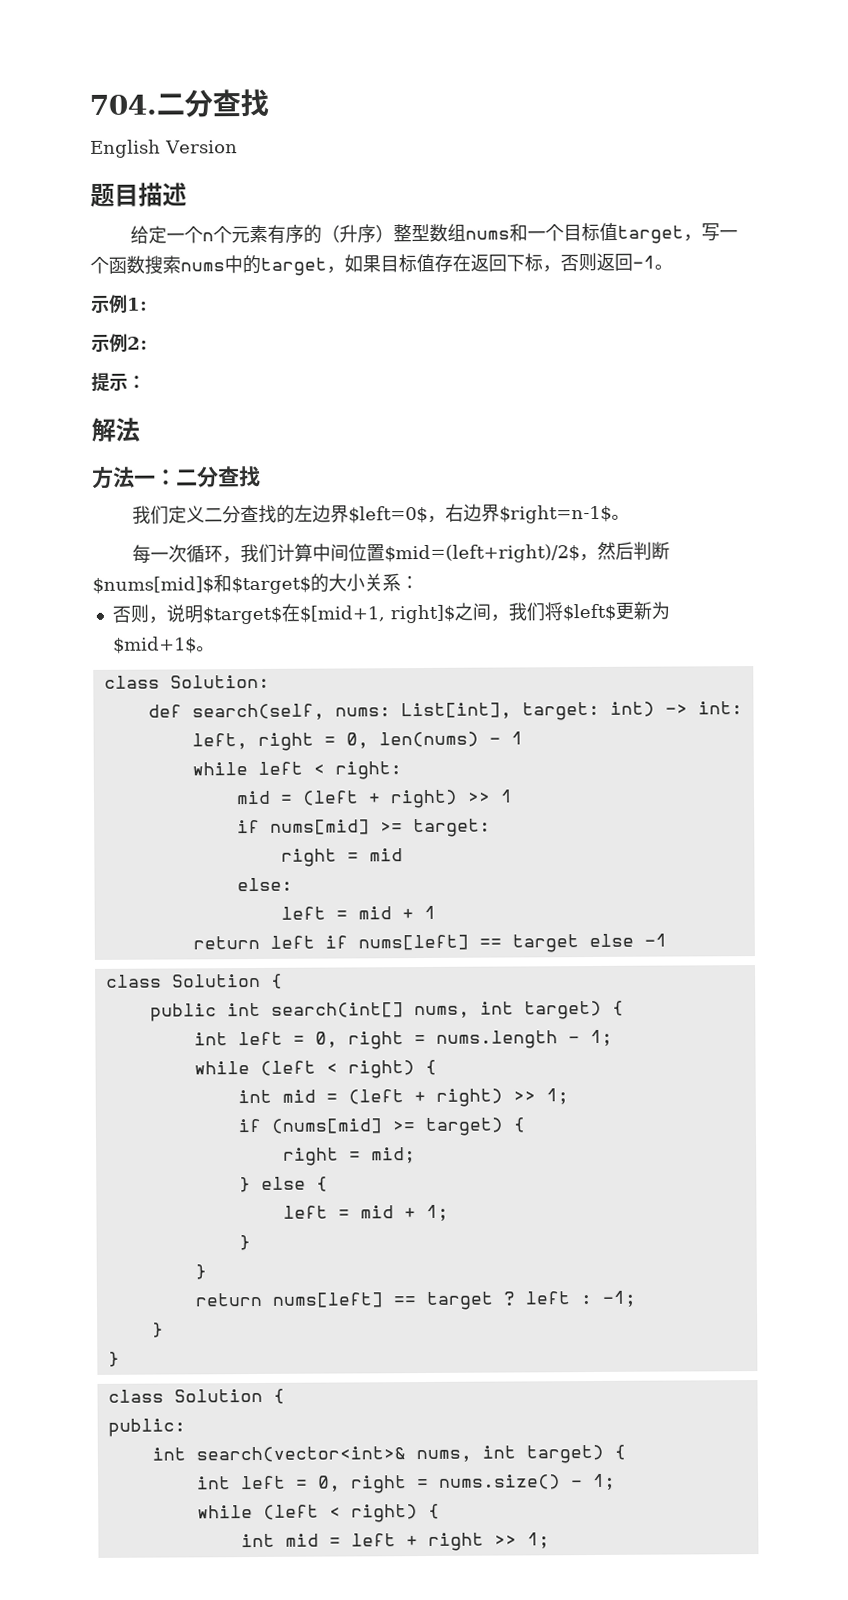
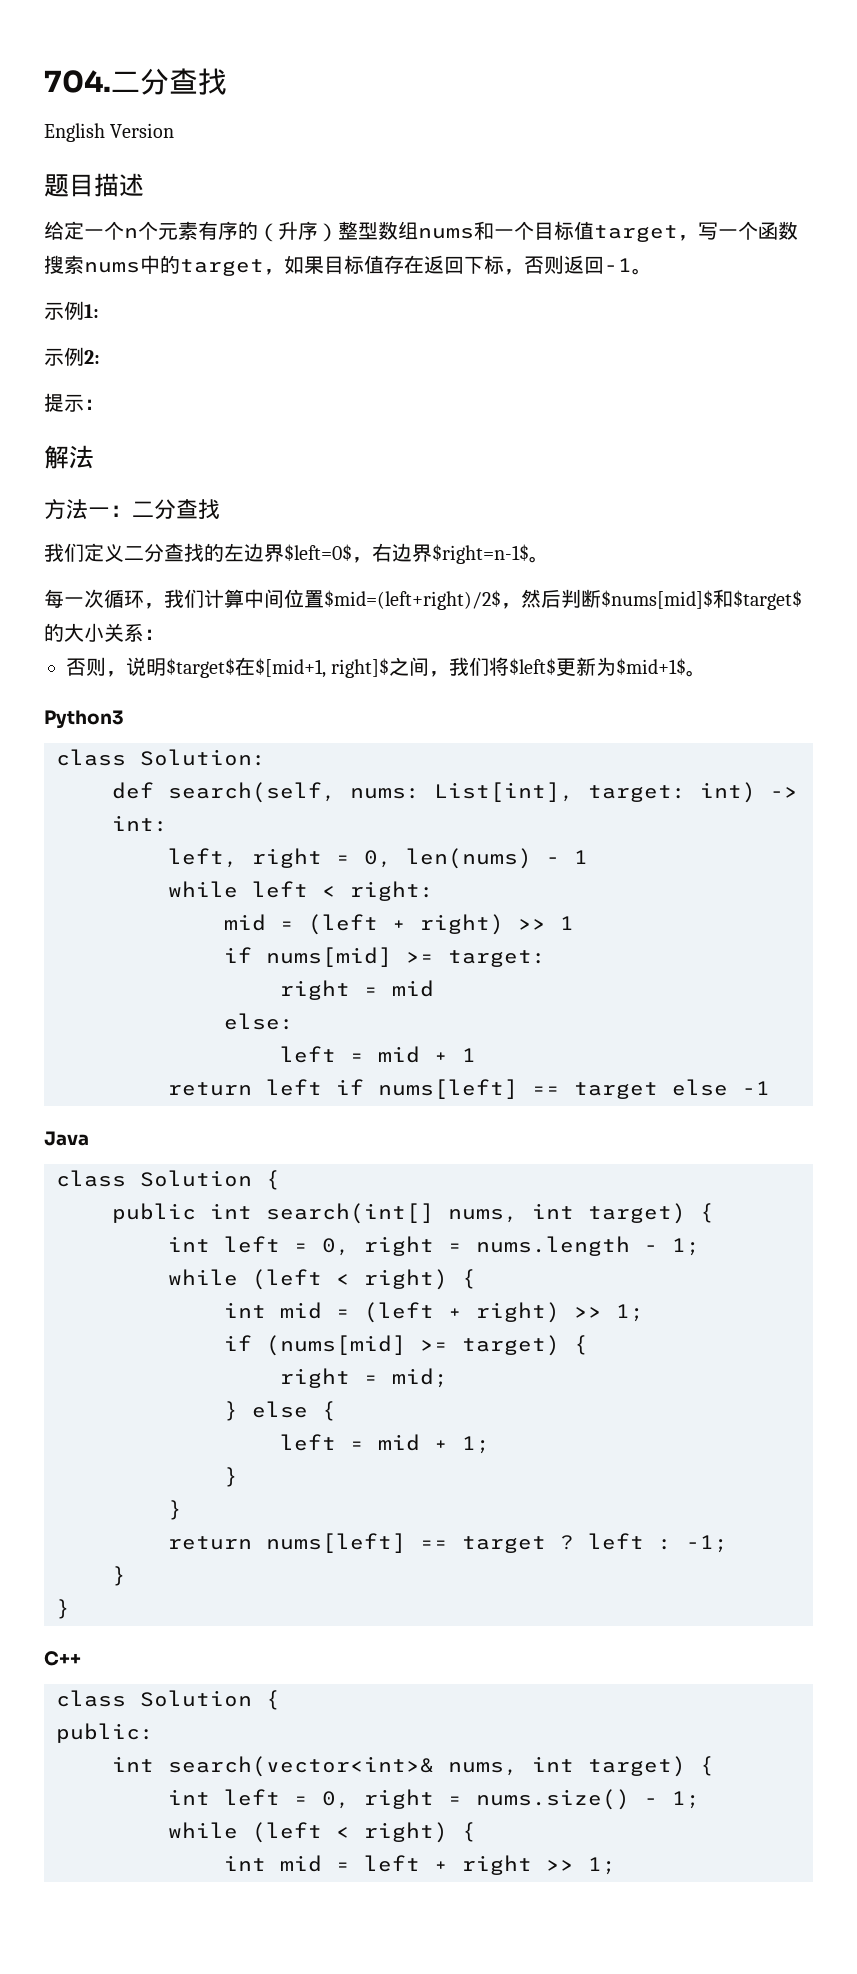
+ Python3
+ Java
+ C++

